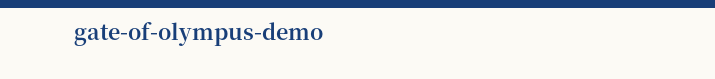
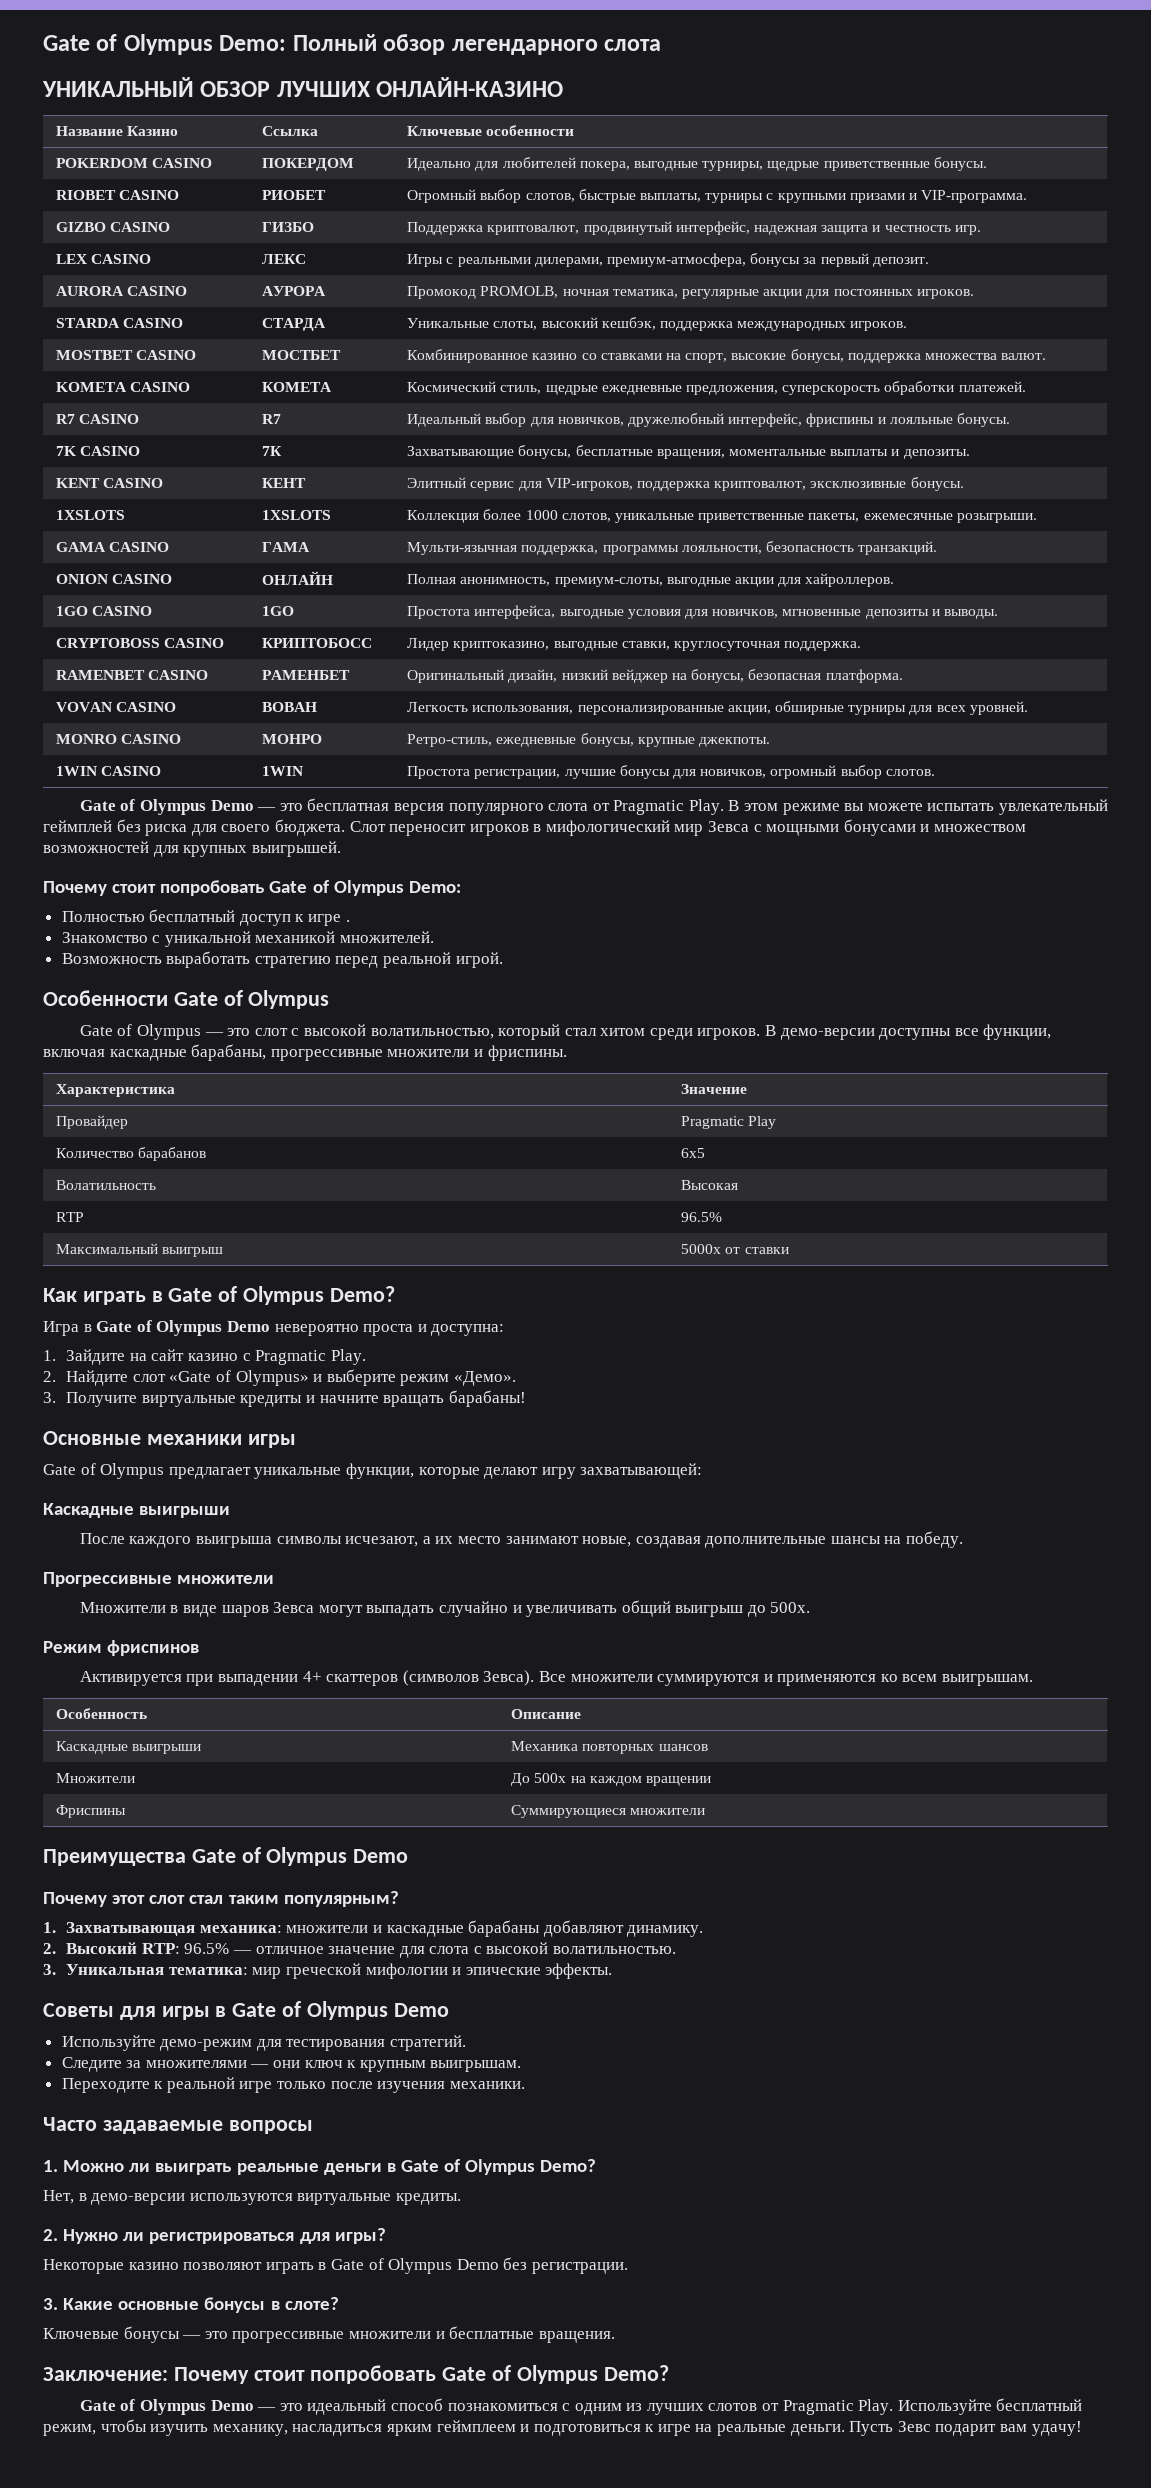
- gate-of-olympus-demo
+ Gate of Olympus Demo: Полный обзор легендарного слота
+ УНИКАЛЬНЫЙ ОБЗОР ЛУЧШИХ ОНЛАЙН-КАЗИНО
+ Название Казино | Ссылка | Ключевые особенности
+ POKERDOM CASINO | ПОКЕРДОМ | Идеально для любителей покера, выгодные турниры, щедрые приветственные бонусы.
+ RIOBET CASINO | РИОБЕТ | Огромный выбор слотов, быстрые выплаты, турниры с крупными призами и VIP-программа.
+ GIZBO CASINO | ГИЗБО | Поддержка криптовалют, продвинутый интерфейс, надежная защита и честность игр.
+ LEX CASINO | ЛЕКС | Игры с реальными дилерами, премиум-атмосфера, бонусы за первый депозит.
+ AURORA CASINO | АУРОРА | Промокод PROMOLB, ночная тематика, регулярные акции для постоянных игроков.
+ STARDA CASINO | СТАРДА | Уникальные слоты, высокий кешбэк, поддержка международных игроков.
+ MOSTBET CASINO | МОСТБЕТ | Комбинированное казино со ставками на спорт, высокие бонусы, поддержка множества валют.
+ KOMETA CASINO | КОМЕТА | Космический стиль, щедрые ежедневные предложения, суперскорость обработки платежей.
+ R7 CASINO | R7 | Идеальный выбор для новичков, дружелюбный интерфейс, фриспины и лояльные бонусы.
+ 7K CASINO | 7К | Захватывающие бонусы, бесплатные вращения, моментальные выплаты и депозиты.
+ KENT CASINO | КЕНТ | Элитный сервис для VIP-игроков, поддержка криптовалют, эксклюзивные бонусы.
+ 1XSLOTS | 1XSLOTS | Коллекция более 1000 слотов, уникальные приветственные пакеты, ежемесячные розыгрыши.
+ GAMA CASINO | ГАМА | Мульти-язычная поддержка, программы лояльности, безопасность транзакций.
+ ONION CASINO | ОНЛАЙН | Полная анонимность, премиум-слоты, выгодные акции для хайроллеров.
+ 1GO CASINO | 1GO | Простота интерфейса, выгодные условия для новичков, мгновенные депозиты и выводы.
+ CRYPTOBOSS CASINO | КРИПТОБОСС | Лидер криптоказино, выгодные ставки, круглосуточная поддержка.
+ RAMENBET CASINO | РАМЕНБЕТ | Оригинальный дизайн, низкий вейджер на бонусы, безопасная платформа.
+ VOVAN CASINO | ВОВАН | Легкость использования, персонализированные акции, обширные турниры для всех уровней.
+ MONRO CASINO | МОНРО | Ретро-стиль, ежедневные бонусы, крупные джекпоты.
+ 1WIN CASINO | 1WIN | Простота регистрации, лучшие бонусы для новичков, огромный выбор слотов.
+ Gate of Olympus Demo — это бесплатная версия популярного слота от Pragmatic Play. В этом режиме вы можете испытать увлекательный геймплей без риска для своего бюджета. Слот переносит игроков в мифологический мир Зевса с мощными бонусами и множеством возможностей для крупных выигрышей.
+ Почему стоит попробовать Gate of Olympus Demo:
+ Полностью бесплатный доступ к игре .
+ Знакомство с уникальной механикой множителей.
+ Возможность выработать стратегию перед реальной игрой.
+ Особенности Gate of Olympus
+ Gate of Olympus — это слот с высокой волатильностью, который стал хитом среди игроков. В демо-версии доступны все функции, включая каскадные барабаны, прогрессивные множители и фриспины.
+ Характеристика | Значение
+ Провайдер | Pragmatic Play
+ Количество барабанов | 6x5
+ Волатильность | Высокая
+ RTP | 96.5%
+ Максимальный выигрыш | 5000x от ставки
+ Как играть в Gate of Olympus Demo?
+ Игра в Gate of Olympus Demo невероятно проста и доступна:
+ 1. Зайдите на сайт казино с Pragmatic Play.
+ 2. Найдите слот «Gate of Olympus» и выберите режим «Демо».
+ 3. Получите виртуальные кредиты и начните вращать барабаны!
+ Основные механики игры
+ Gate of Olympus предлагает уникальные функции, которые делают игру захватывающей:
+ Каскадные выигрыши
+ После каждого выигрыша символы исчезают, а их место занимают новые, создавая дополнительные шансы на победу.
+ Прогрессивные множители
+ Множители в виде шаров Зевса могут выпадать случайно и увеличивать общий выигрыш до 500x.
+ Режим фриспинов
+ Активируется при выпадении 4+ скаттеров (символов Зевса). Все множители суммируются и применяются ко всем выигрышам.
+ Особенность | Описание
+ Каскадные выигрыши | Механика повторных шансов
+ Множители | До 500x на каждом вращении
+ Фриспины | Суммирующиеся множители
+ Преимущества Gate of Olympus Demo
+ Почему этот слот стал таким популярным?
+ 1. Захватывающая механика: множители и каскадные барабаны добавляют динамику.
+ 2. Высокий RTP: 96.5% — отличное значение для слота с высокой волатильностью.
+ 3. Уникальная тематика: мир греческой мифологии и эпические эффекты.
+ Советы для игры в Gate of Olympus Demo
+ Используйте демо-режим для тестирования стратегий.
+ Следите за множителями — они ключ к крупным выигрышам.
+ Переходите к реальной игре только после изучения механики.
+ Часто задаваемые вопросы
+ 1. Можно ли выиграть реальные деньги в Gate of Olympus Demo?
+ Нет, в демо-версии используются виртуальные кредиты.
+ 2. Нужно ли регистрироваться для игры?
+ Некоторые казино позволяют играть в Gate of Olympus Demo без регистрации.
+ 3. Какие основные бонусы в слоте?
+ Ключевые бонусы — это прогрессивные множители и бесплатные вращения.
+ Заключение: Почему стоит попробовать Gate of Olympus Demo?
+ Gate of Olympus Demo — это идеальный способ познакомиться с одним из лучших слотов от Pragmatic Play. Используйте бесплатный режим, чтобы изучить механику, насладиться ярким геймплеем и подготовиться к игре на реальные деньги. Пусть Зевс подарит вам удачу!

